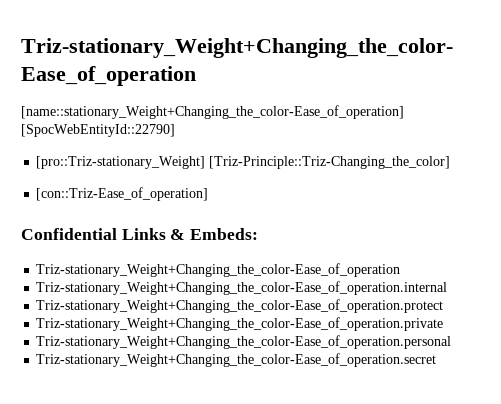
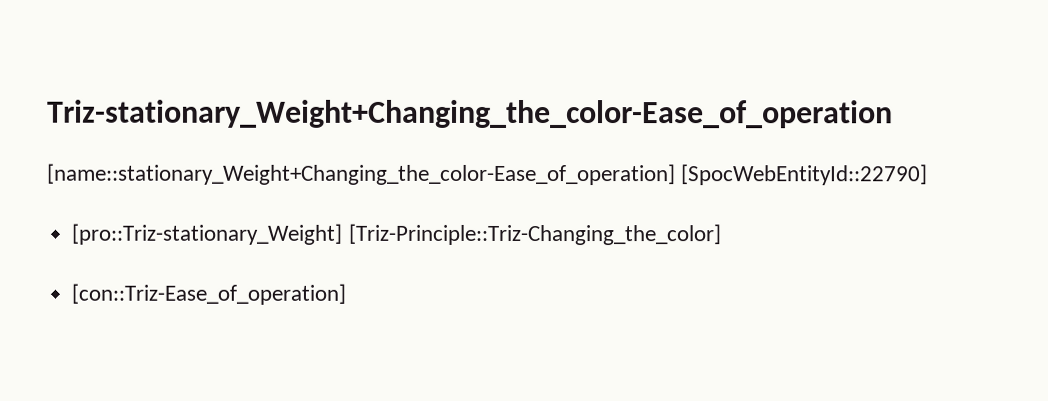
- Confidential Links & Embeds:
- Triz-stationary_Weight+Changing_the_color-Ease_of_operation
- Triz-stationary_Weight+Changing_the_color-Ease_of_operation.internal
- Triz-stationary_Weight+Changing_the_color-Ease_of_operation.protect
- Triz-stationary_Weight+Changing_the_color-Ease_of_operation.private
- Triz-stationary_Weight+Changing_the_color-Ease_of_operation.personal
- Triz-stationary_Weight+Changing_the_color-Ease_of_operation.secret

